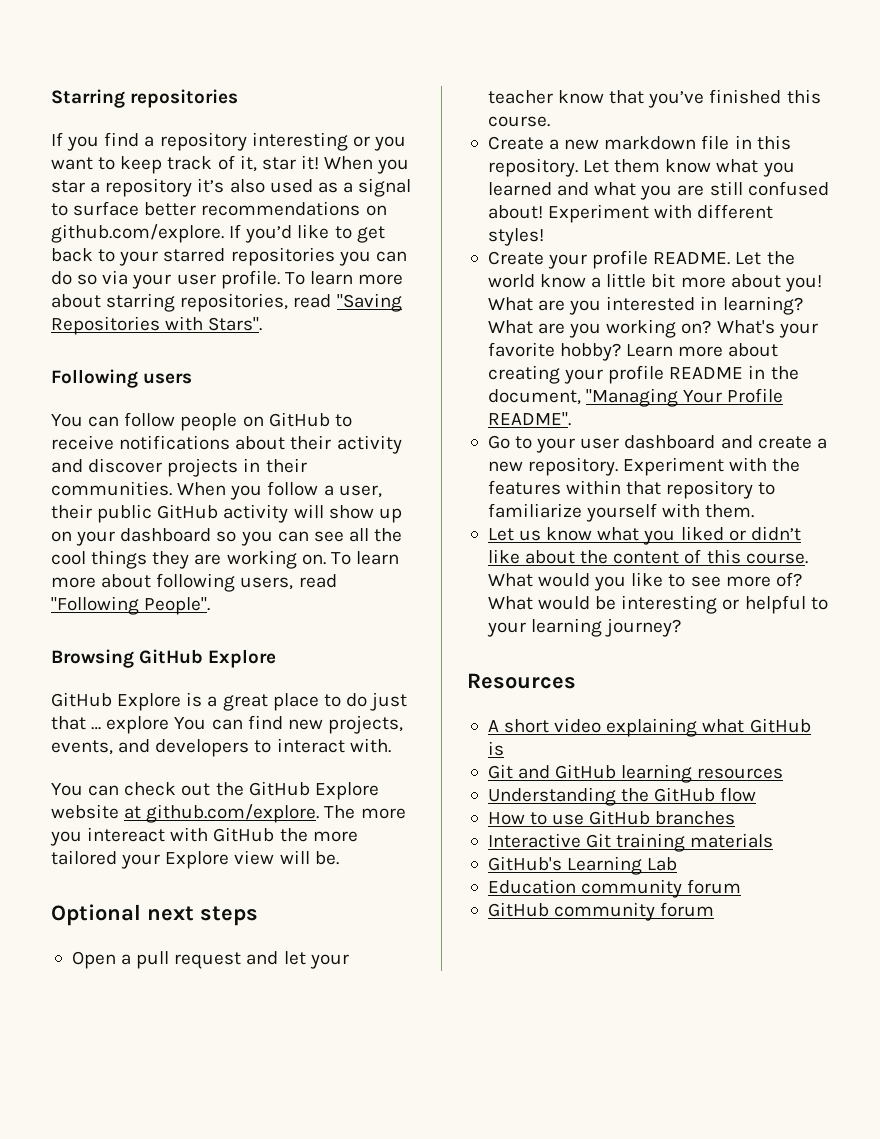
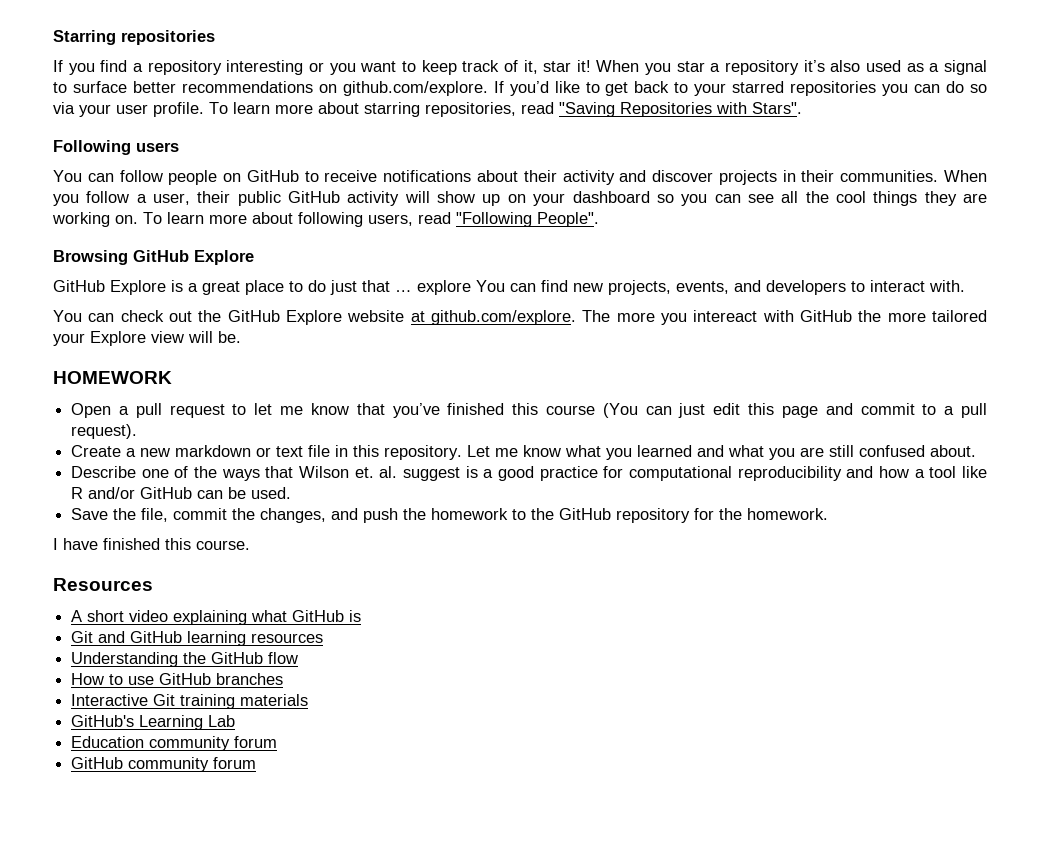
- Optional next steps
+ HOMEWORK
- Open a pull request and let your teacher know that you’ve finished this course.
+ Open a pull request to let me know that you’ve finished this course (You can just edit this page and commit to a pull request).
- Create a new markdown file in this repository.
+ Create a new markdown or text file in this repository.
- Let them know what you learned and what you are still confused about! Experiment with different styles!
- Create your profile README. Let the world know a little bit more about you! What are you interested in learning? What are you working on? What's your favorite hobby? Learn more about creating your profile README in the document, "Managing Your Profile README".
- Go to your user dashboard and create a new repository. Experiment with the features within that repository to familiarize yourself with them.
- Let us know what you liked or didn’t like about the content of this course. What would you like to see more of? What would be interesting or helpful to your learning journey?
+ Let me know what you learned and what you are still confused about.
+ Describe one of the ways that Wilson et. al. suggest is a good practice for computational reproducibility and how a tool like R and/or GitHub can be used.
+ Save the file, commit the changes, and push the homework to the GitHub repository for the homework.
+ I have finished this course.

